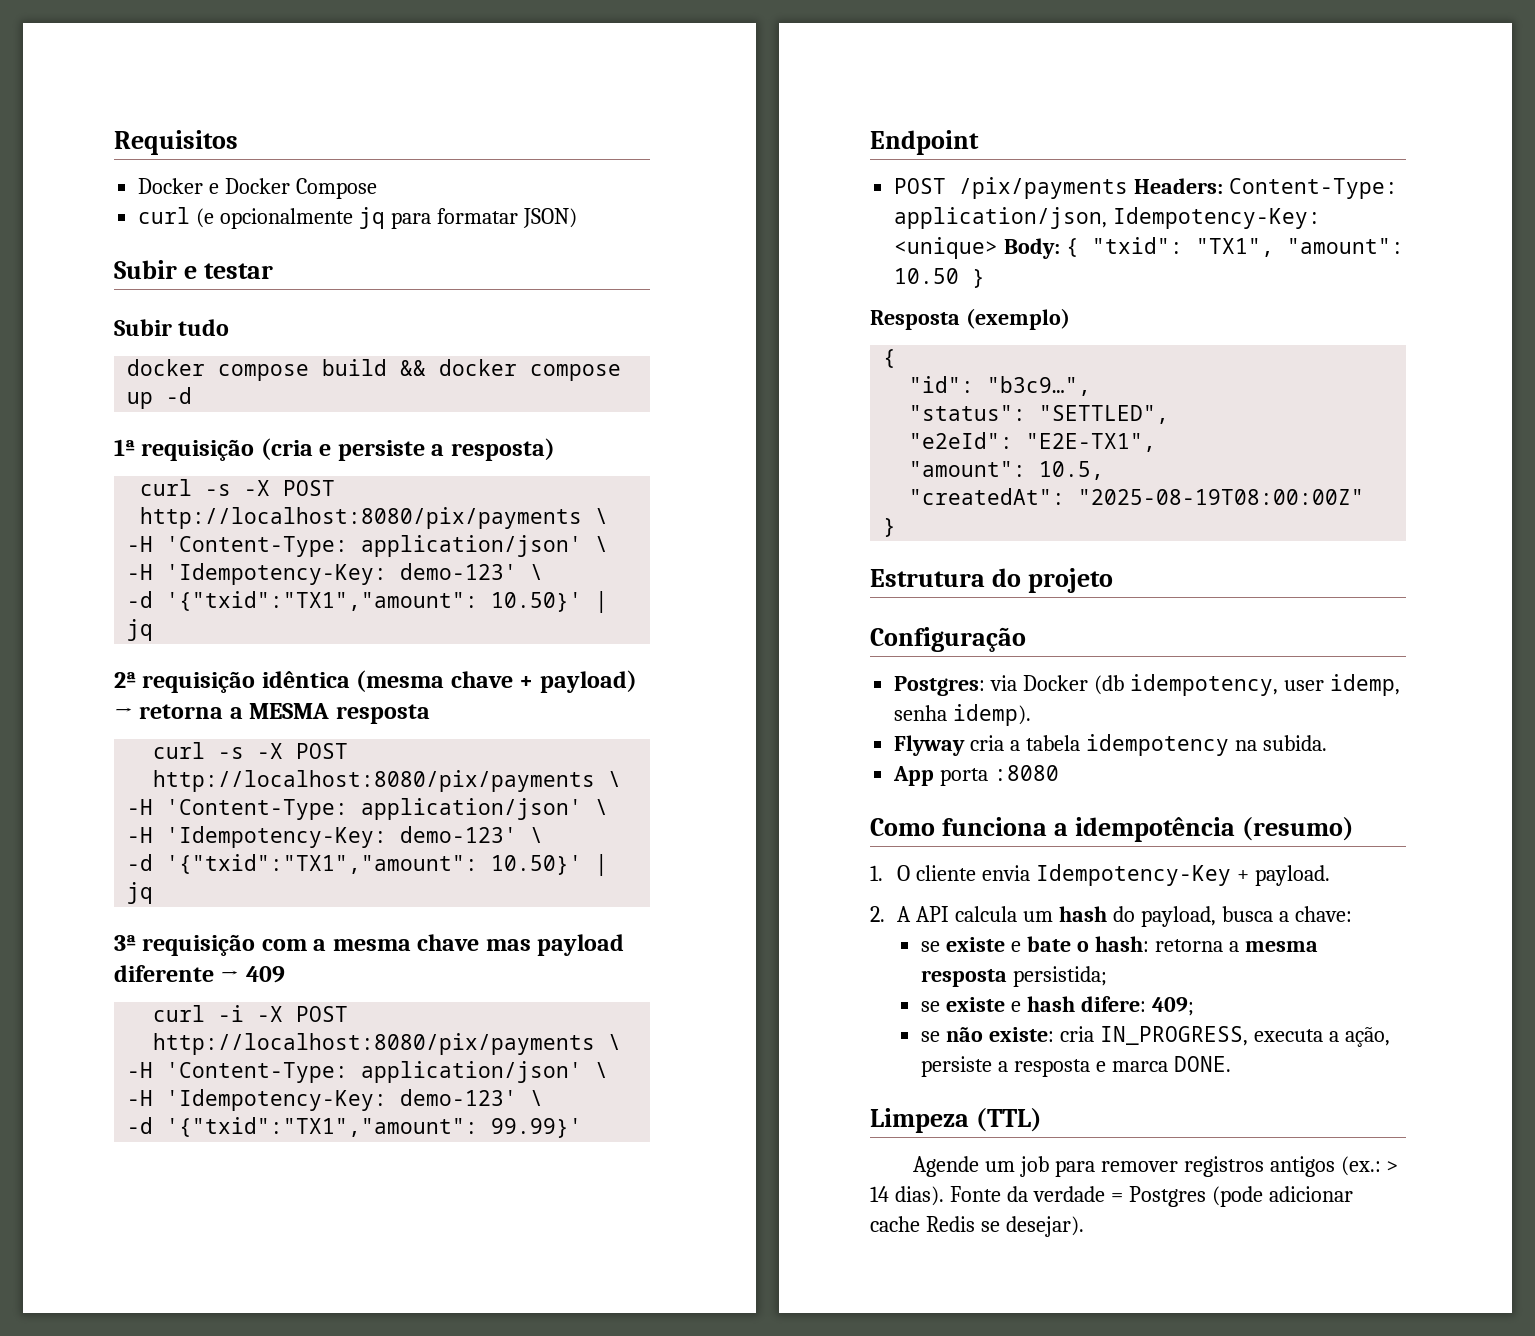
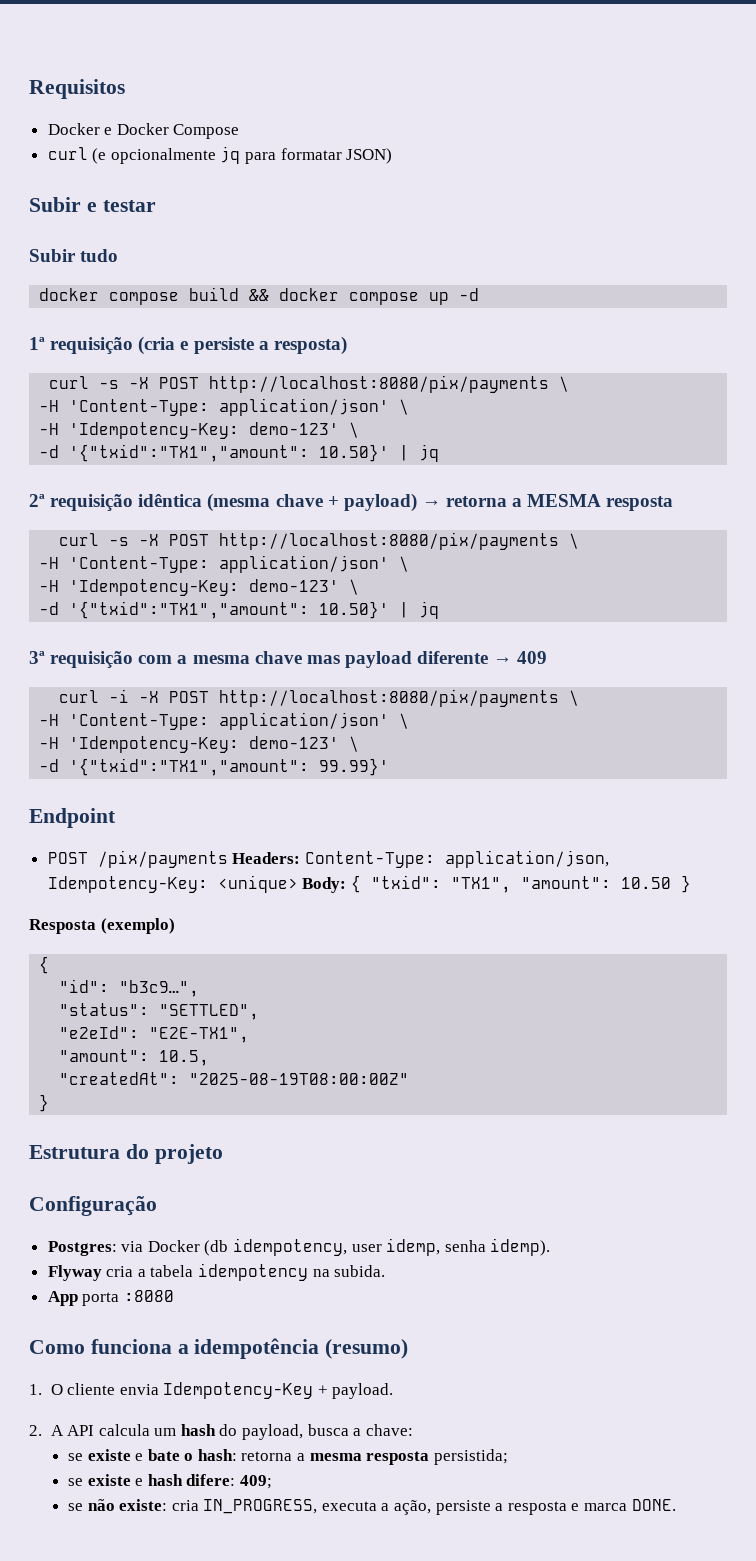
- Limpeza (TTL)
- Agende um job para remover registros antigos (ex.: > 14 dias). Fonte da verdade = Postgres (pode adicionar cache Redis se desejar).

